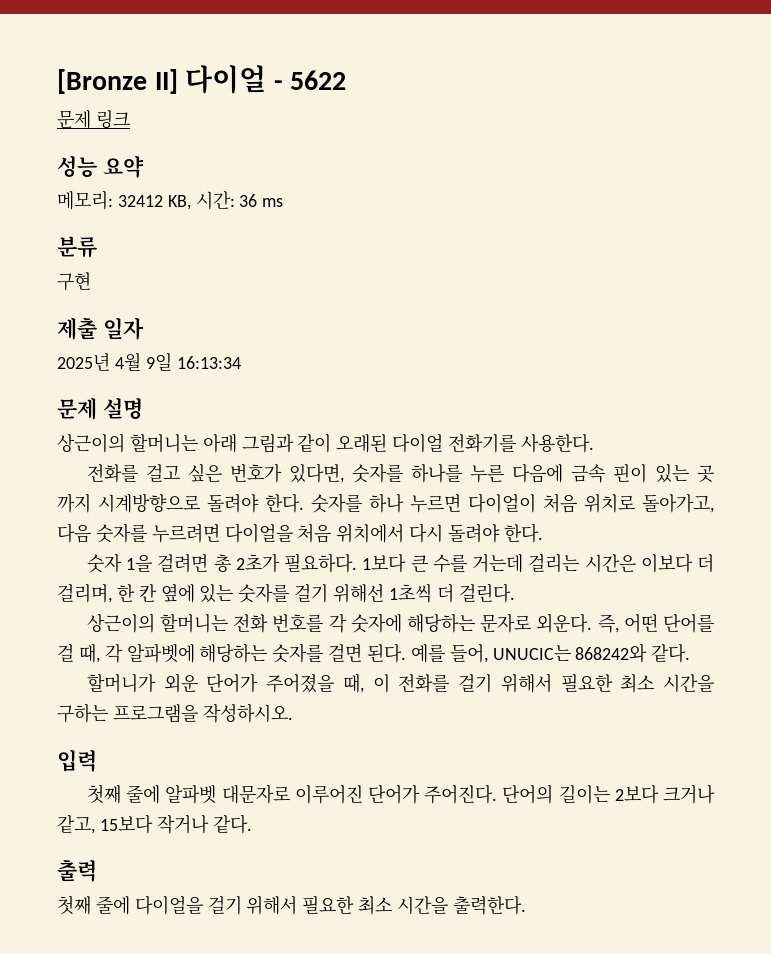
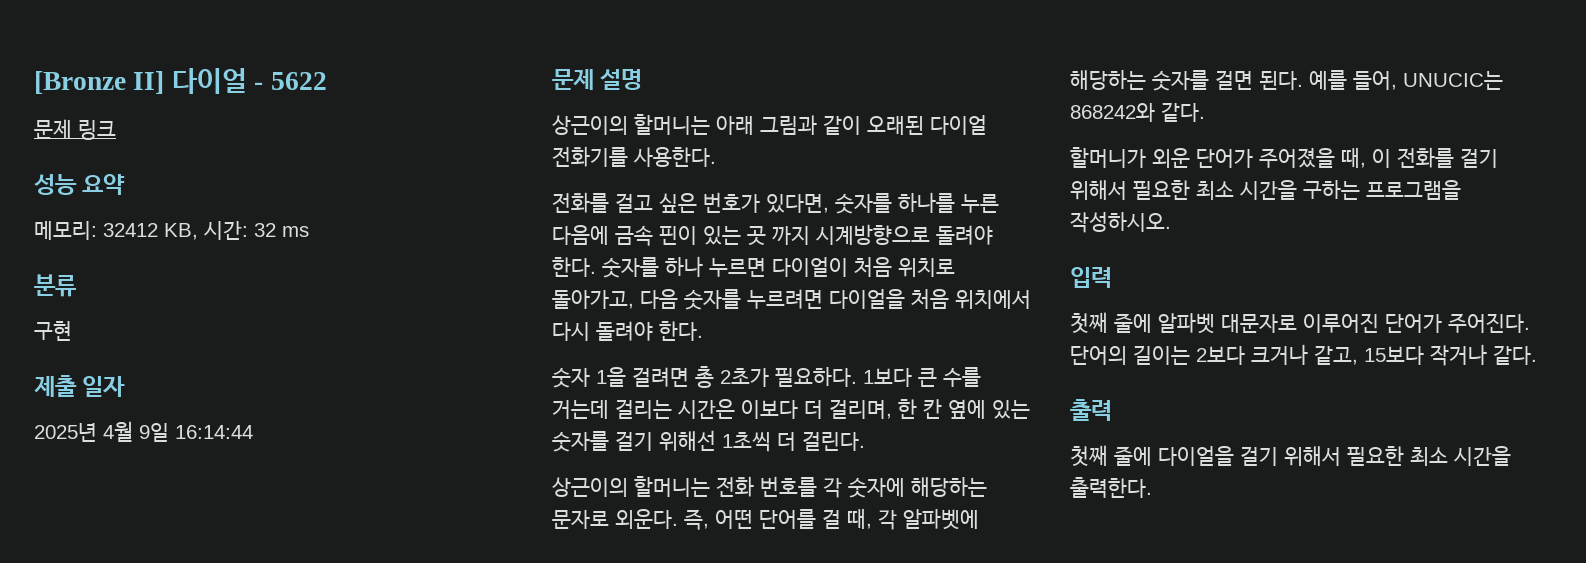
- 메모리: 32412 KB, 시간: 36 ms
+ 메모리: 32412 KB, 시간: 32 ms
- 2025년 4월 9일 16:13:34
+ 2025년 4월 9일 16:14:44

